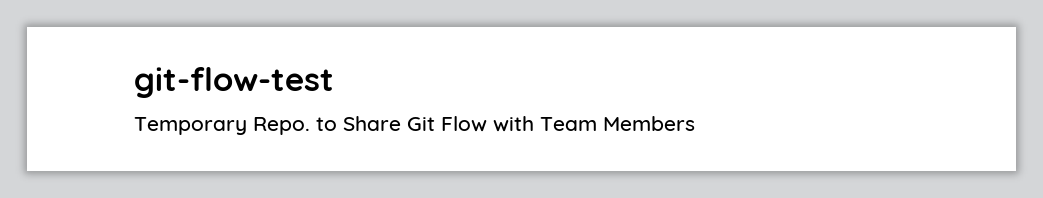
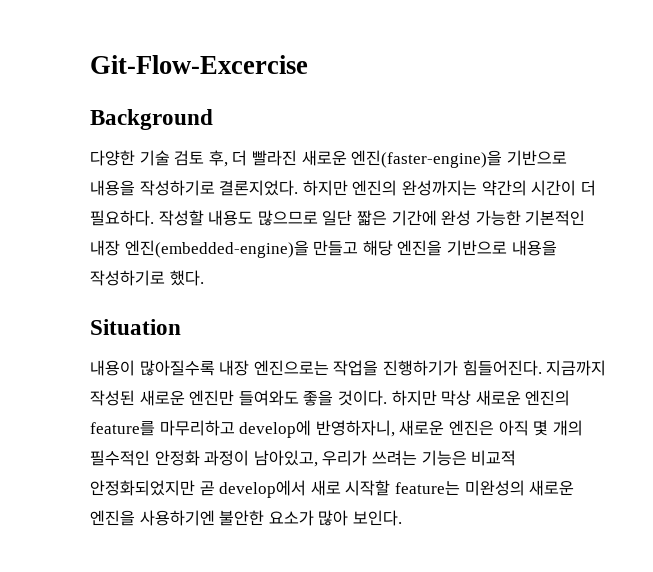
- git-flow-test
- Temporary Repo. to Share Git Flow with Team Members
+ Git-Flow-Excercise
+ Background
+ 다양한 기술 검토 후, 더 빨라진 새로운 엔진(faster-engine)을 기반으로 내용을 작성하기로 결론지었다. 하지만 엔진의 완성까지는 약간의 시간이 더 필요하다. 작성할 내용도 많으므로 일단 짧은 기간에 완성 가능한 기본적인 내장 엔진(embedded-engine)을 만들고 해당 엔진을 기반으로 내용을 작성하기로 했다.
+ Situation
+ 내용이 많아질수록 내장 엔진으로는 작업을 진행하기가 힘들어진다. 지금까지 작성된 새로운 엔진만 들여와도 좋을 것이다. 하지만 막상 새로운 엔진의 feature를 마무리하고 develop에 반영하자니, 새로운 엔진은 아직 몇 개의 필수적인 안정화 과정이 남아있고, 우리가 쓰려는 기능은 비교적 안정화되었지만 곧 develop에서 새로 시작할 feature는 미완성의 새로운 엔진을 사용하기엔 불안한 요소가 많아 보인다.

